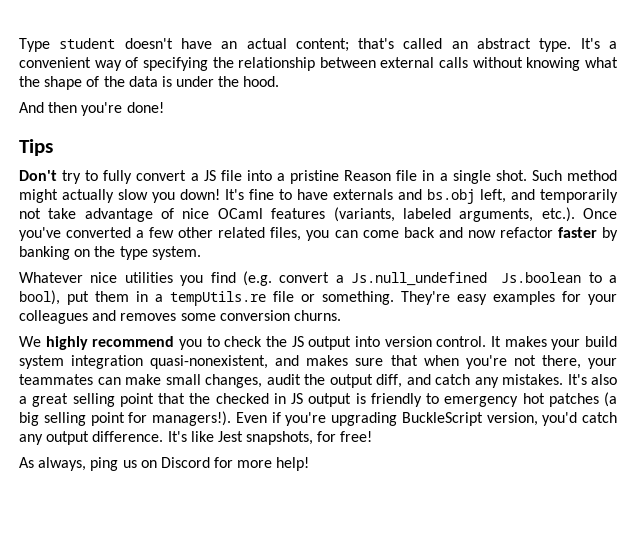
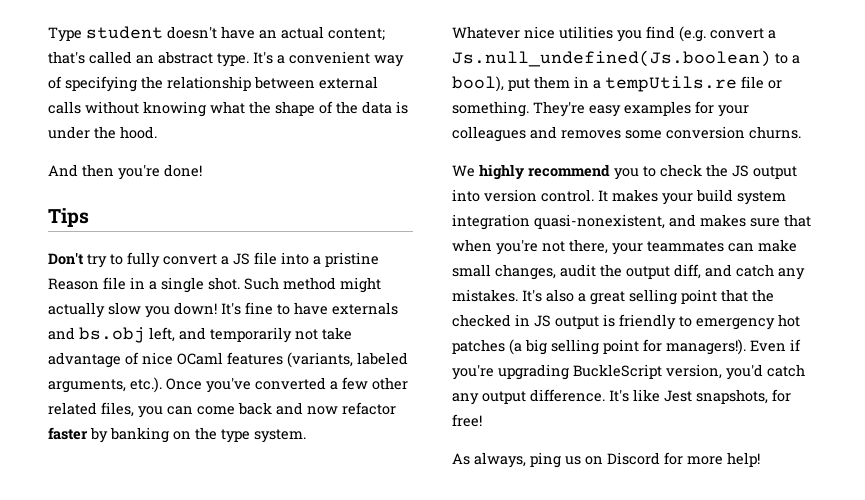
- Whatever nice utilities you find (e.g. convert a Js.null_undefined Js.boolean to a bool), put them in a tempUtils.re file or something.
+ Whatever nice utilities you find (e.g. convert a Js.null_undefined(Js.boolean) to a bool), put them in a tempUtils.re file or something.

